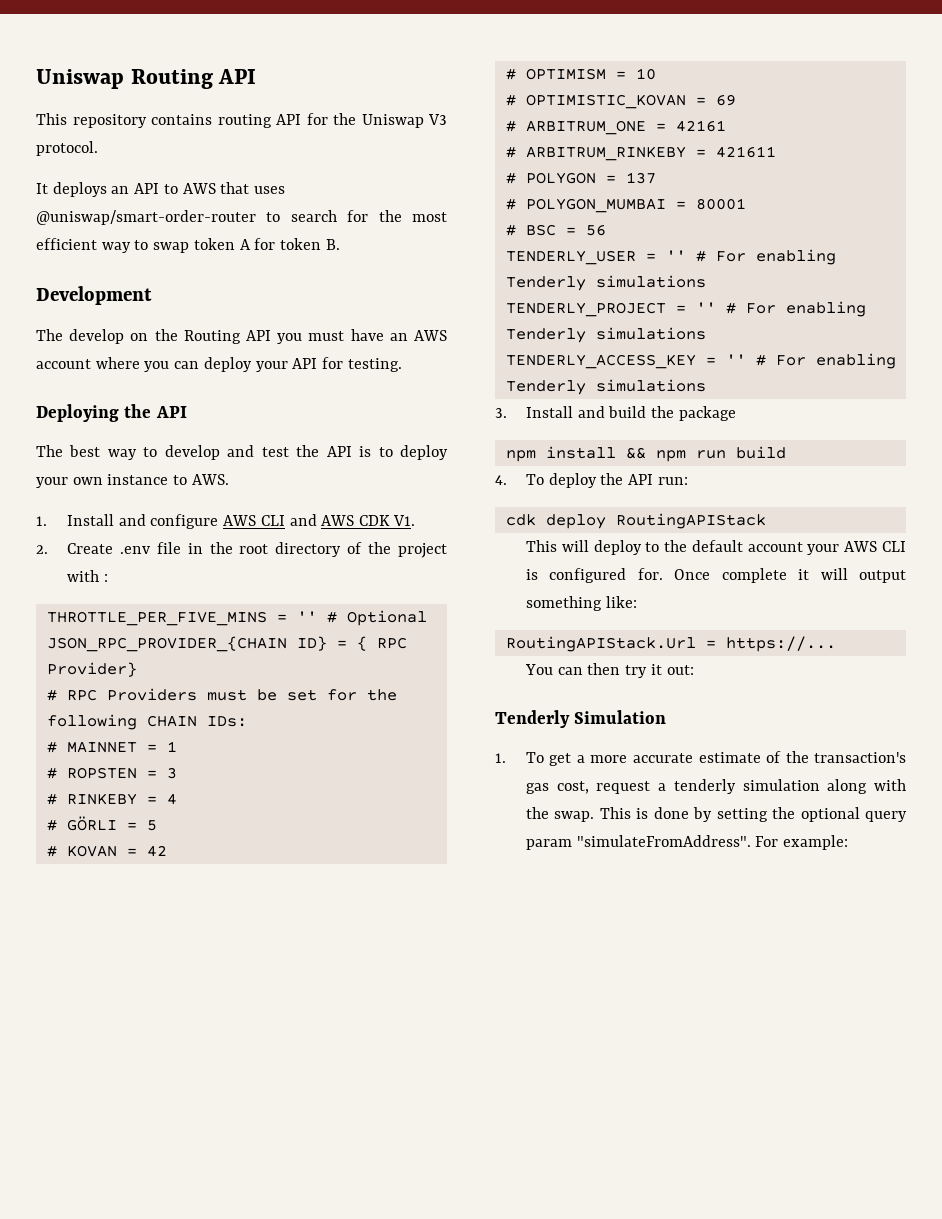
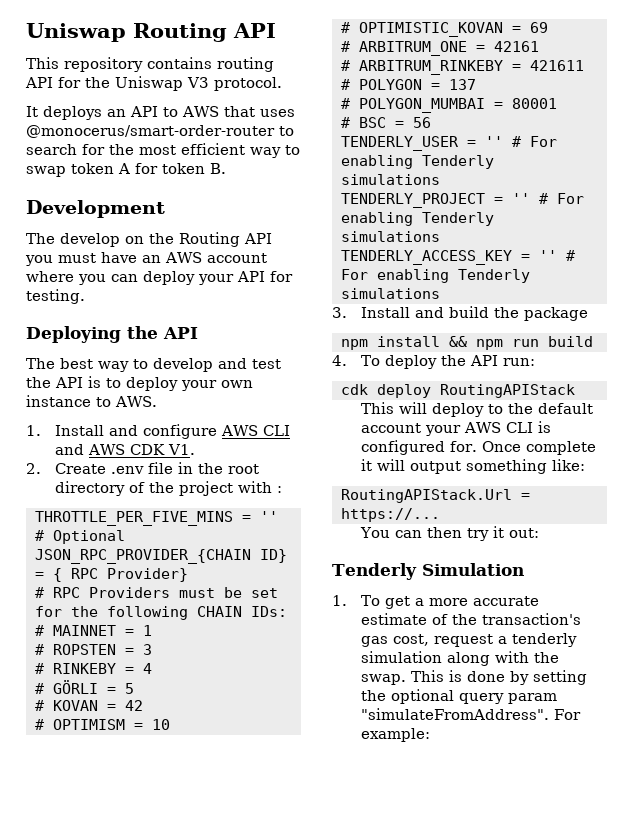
- It deploys an API to AWS that uses @uniswap/smart-order-router to search for the most efficient way to swap token A for token B.
+ It deploys an API to AWS that uses @monocerus/smart-order-router to search for the most efficient way to swap token A for token B.

